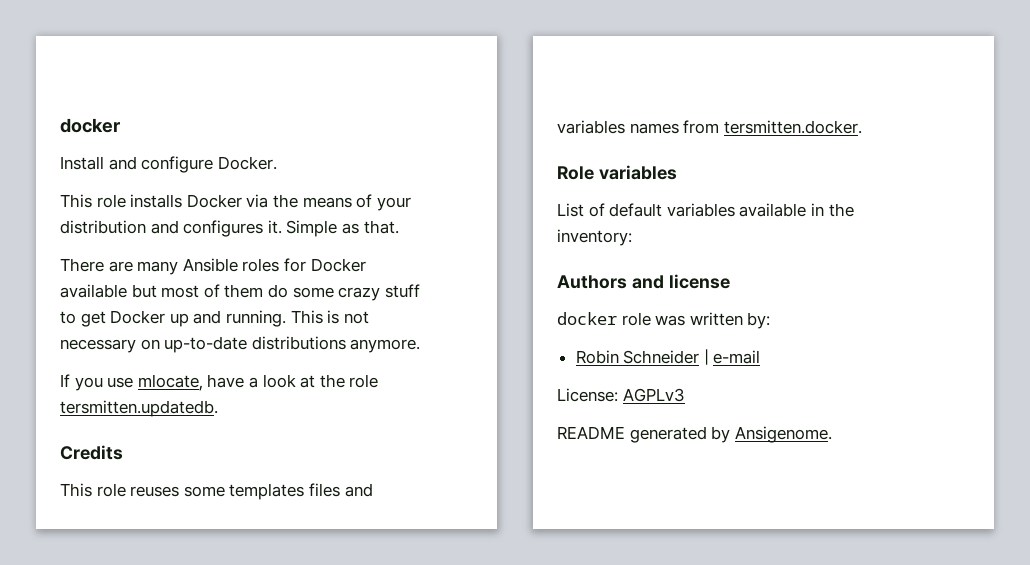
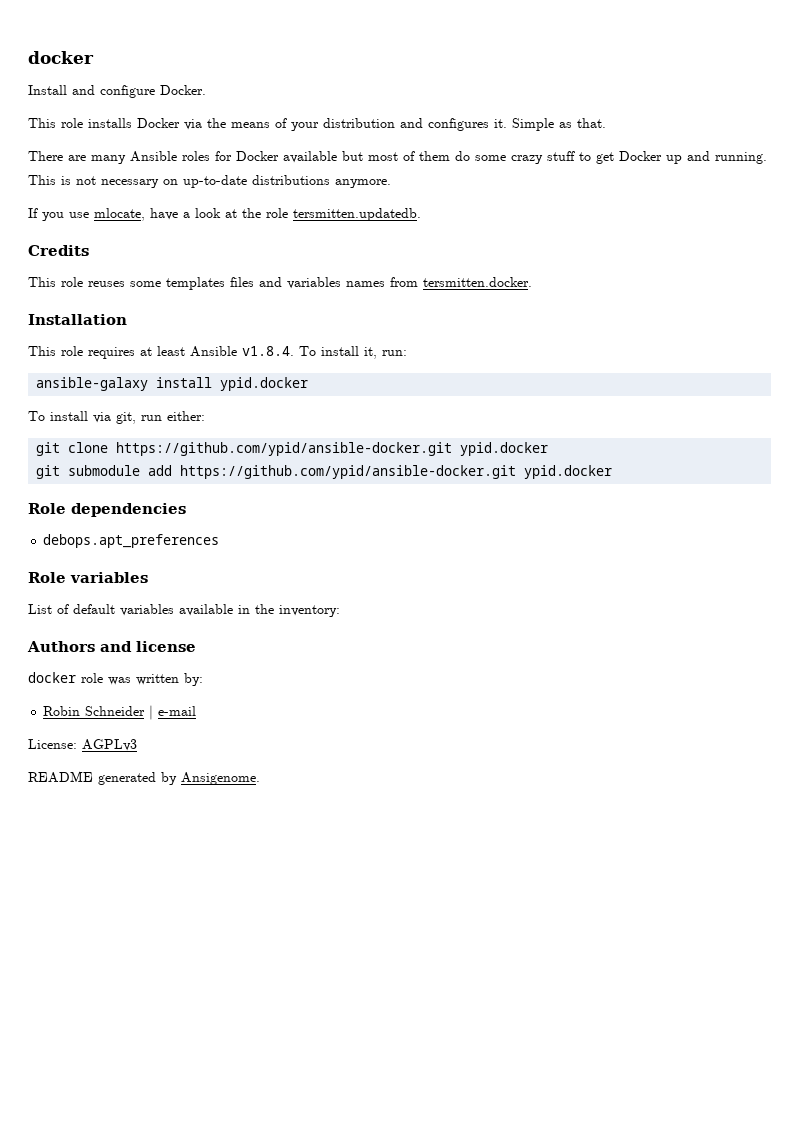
+ Installation
+ This role requires at least Ansible v1.8.4. To install it, run:
+ ansible-galaxy install ypid.docker
+ To install via git, run either:
+ git clone https://github.com/ypid/ansible-docker.git ypid.docker
+ git submodule add https://github.com/ypid/ansible-docker.git ypid.docker
+ Role dependencies
+ debops.apt_preferences

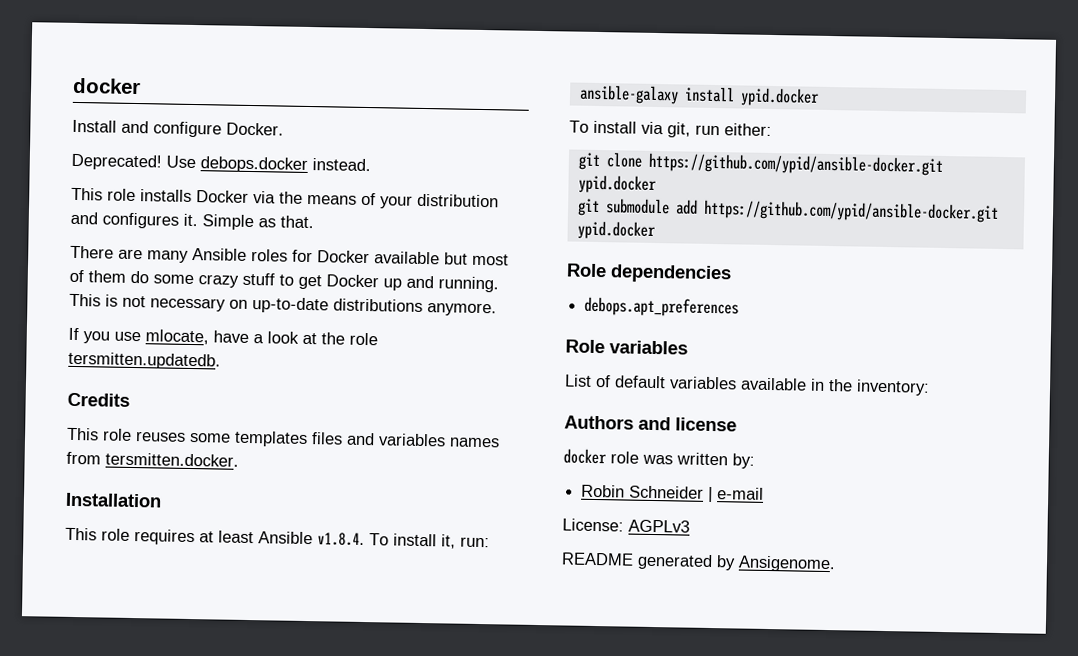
+ Deprecated! Use debops.docker instead.

